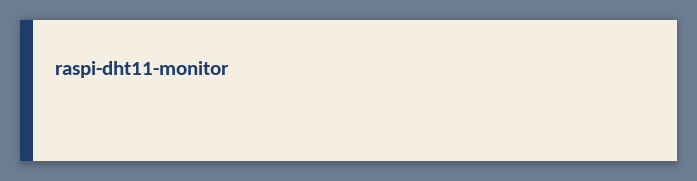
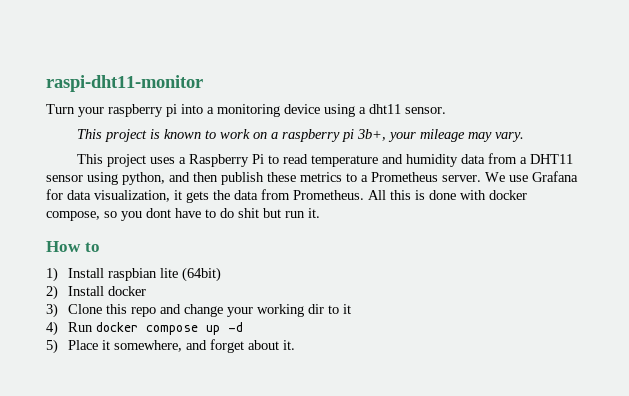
+ Turn your raspberry pi into a monitoring device using a dht11 sensor.
+ This project is known to work on a raspberry pi 3b+, your mileage may vary.
+ This project uses a Raspberry Pi to read temperature and humidity data from a DHT11 sensor using python, and then publish these metrics to a Prometheus server. We use Grafana for data visualization, it gets the data from Prometheus. All this is done with docker compose, so you dont have to do shit but run it.
+ How to
+ 1) Install raspbian lite (64bit)
+ 2) Install docker
+ 3) Clone this repo and change your working dir to it
+ 4) Run docker compose up -d
+ 5) Place it somewhere, and forget about it.

